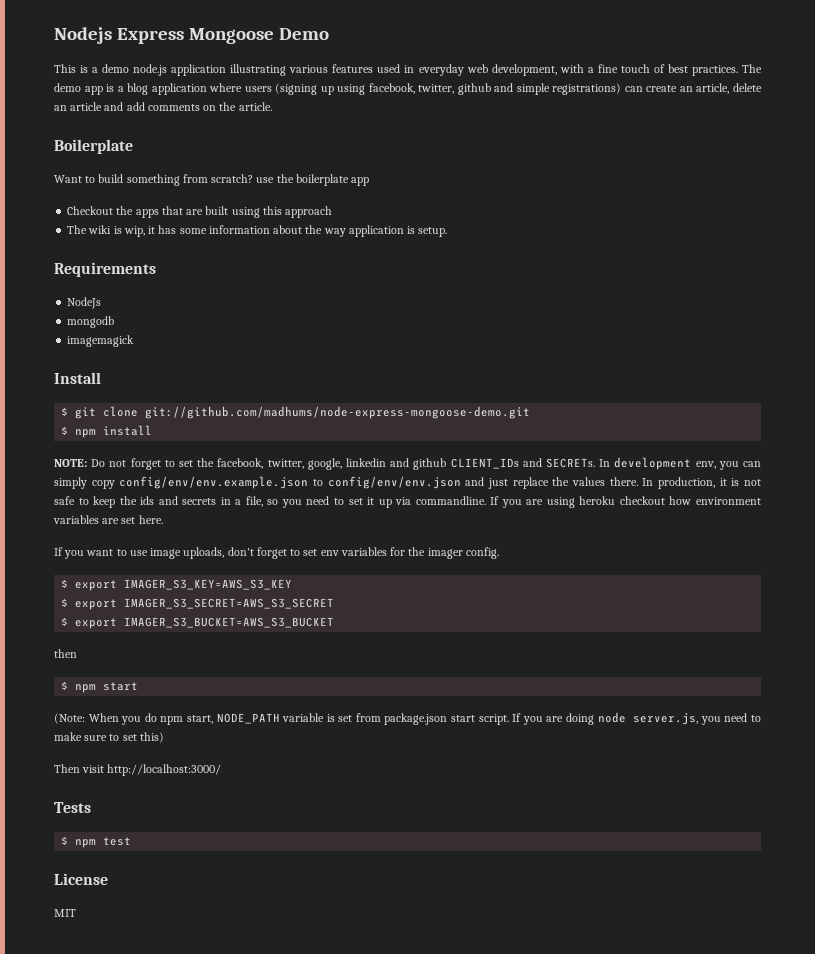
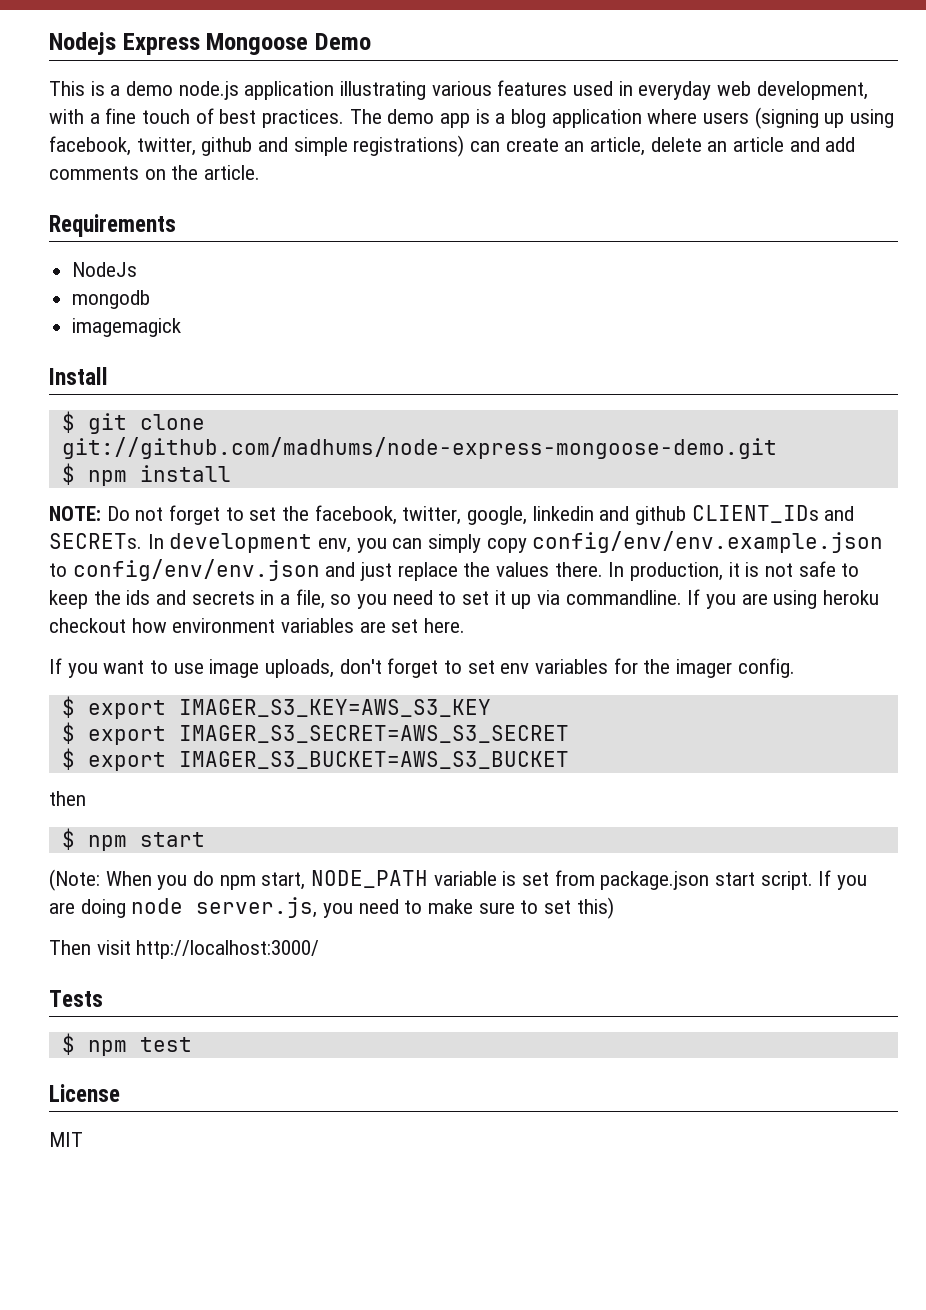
- Boilerplate
- Want to build something from scratch? use the boilerplate app
- Checkout the apps that are built using this approach
- The wiki is wip, it has some information about the way application is setup.

